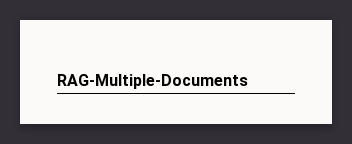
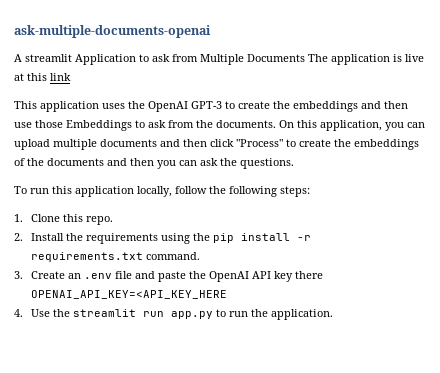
- RAG-Multiple-Documents
+ ask-multiple-documents-openai
+ A streamlit Application to ask from Multiple Documents The application is live at this link
+ This application uses the OpenAI GPT-3 to create the embeddings and then use those Embeddings to ask from the documents. On this application, you can upload multiple documents and then click "Process" to create the embeddings of the documents and then you can ask the questions.
+ To run this application locally, follow the following steps:
+ 1. Clone this repo.
+ 2. Install the requirements using the pip install -r requirements.txt command.
+ 3. Create an .env file and paste the OpenAI API key there OPENAI_API_KEY=<API_KEY_HERE
+ 4. Use the streamlit run app.py to run the application.

